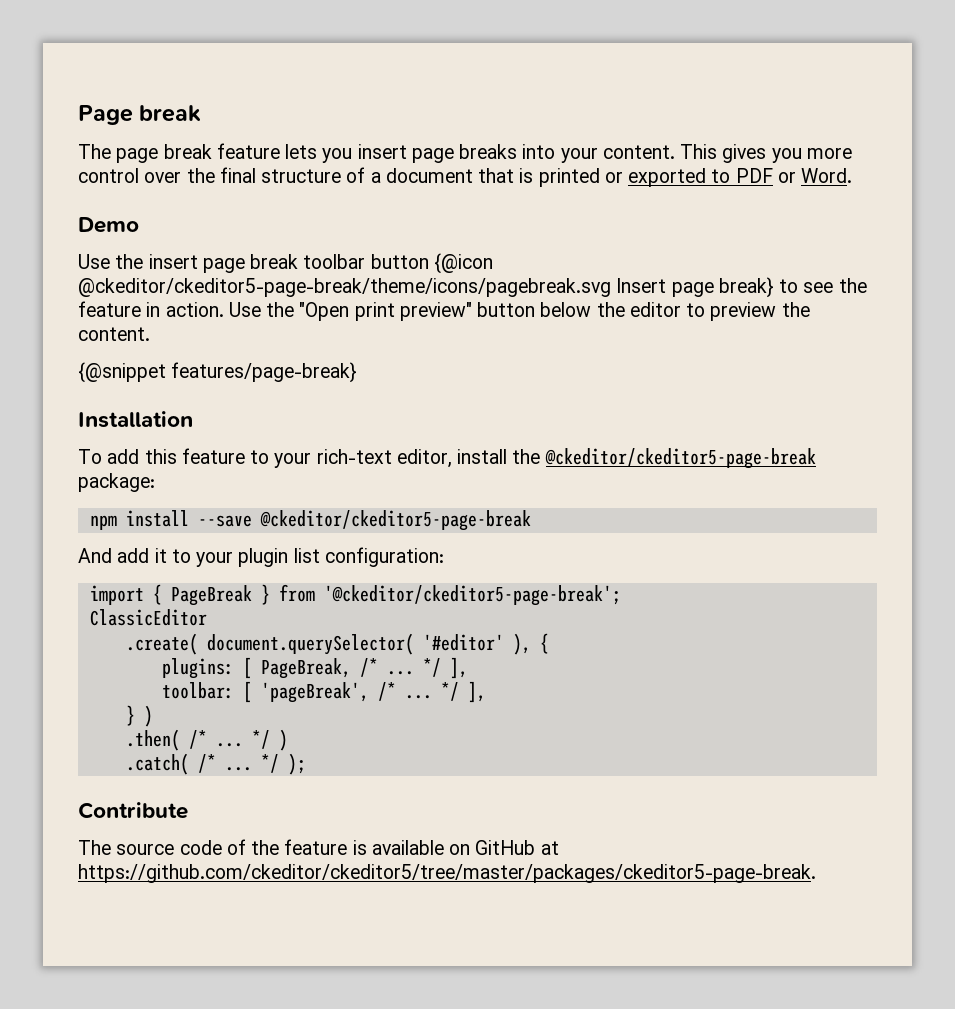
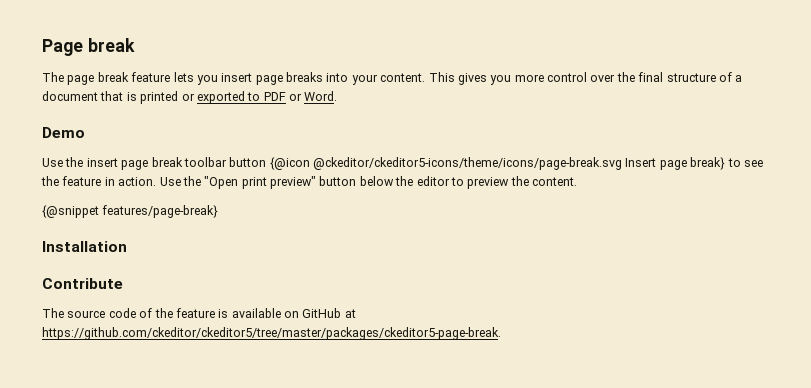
- Use the insert page break toolbar button {@icon @ckeditor/ckeditor5-page-break/theme/icons/pagebreak.svg Insert page break} to see the feature in action.
+ Use the insert page break toolbar button {@icon @ckeditor/ckeditor5-icons/theme/icons/page-break.svg Insert page break} to see the feature in action.
- To add this feature to your rich-text editor, install the @ckeditor/ckeditor5-page-break package:
- npm install --save @ckeditor/ckeditor5-page-break
- And add it to your plugin list configuration:
- import { PageBreak } from '@ckeditor/ckeditor5-page-break';
- ClassicEditor
- .create( document.querySelector( '#editor' ), {
- plugins: [ PageBreak, /* ... */ ],
- toolbar: [ 'pageBreak', /* ... */ ],
- } )
- .then( /* ... */ )
- .catch( /* ... */ );

